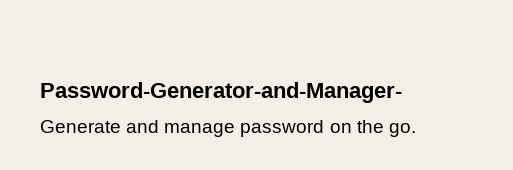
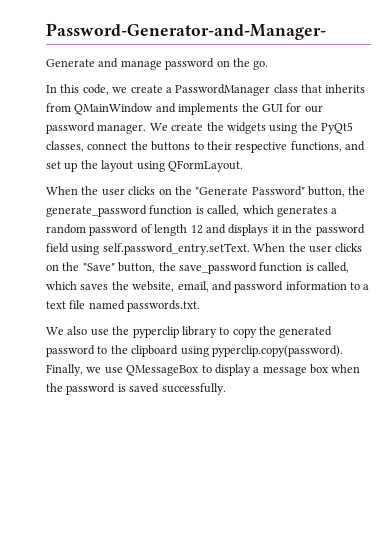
+ In this code, we create a PasswordManager class that inherits from QMainWindow and implements the GUI for our password manager. We create the widgets using the PyQt5 classes, connect the buttons to their respective functions, and set up the layout using QFormLayout.
+ When the user clicks on the "Generate Password" button, the generate_password function is called, which generates a random password of length 12 and displays it in the password field using self.password_entry.setText. When the user clicks on the "Save" button, the save_password function is called, which saves the website, email, and password information to a text file named passwords.txt.
+ We also use the pyperclip library to copy the generated password to the clipboard using pyperclip.copy(password). Finally, we use QMessageBox to display a message box when the password is saved successfully.

